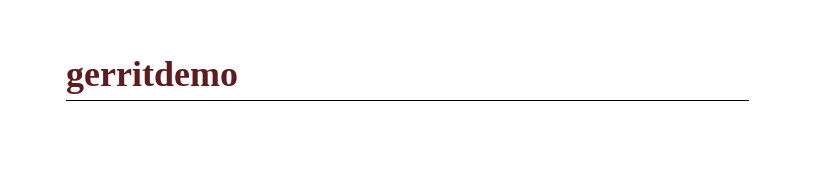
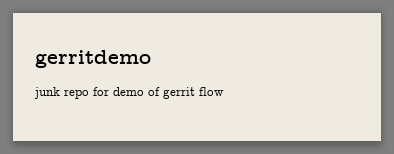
+ junk repo for demo of gerrit flow

